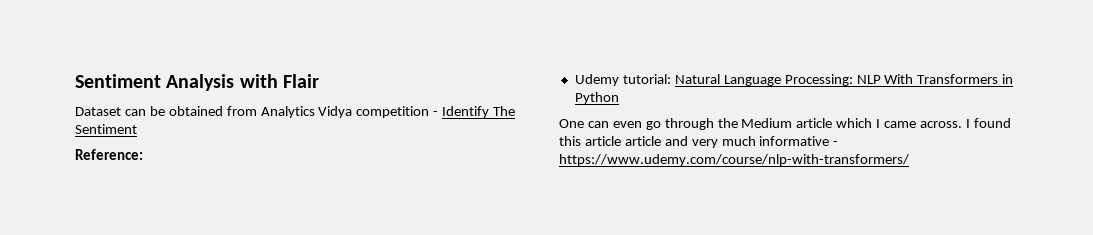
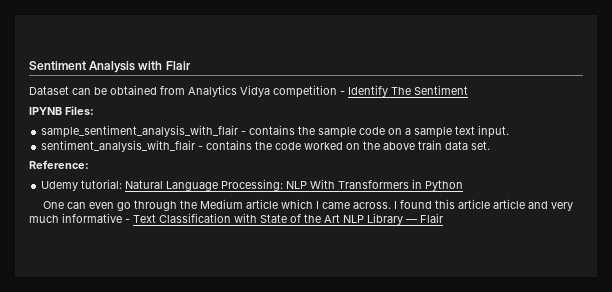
+ IPYNB Files:
+ sample_sentiment_analysis_with_flair - contains the sample code on a sample text input.
+ sentiment_analysis_with_flair - contains the code worked on the above train data set.
- I found this article article and very much informative - https://www.udemy.com/course/nlp-with-transformers/
+ I found this article article and very much informative - Text Classification with State of the Art NLP Library — Flair

